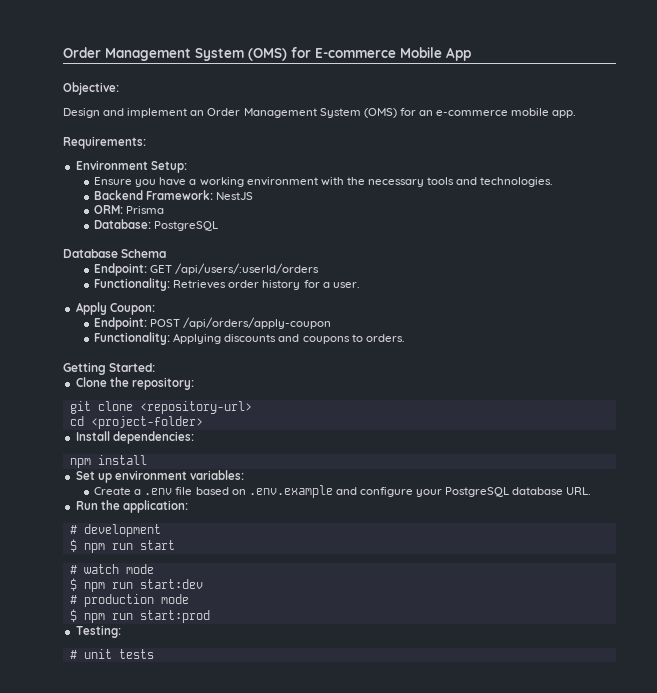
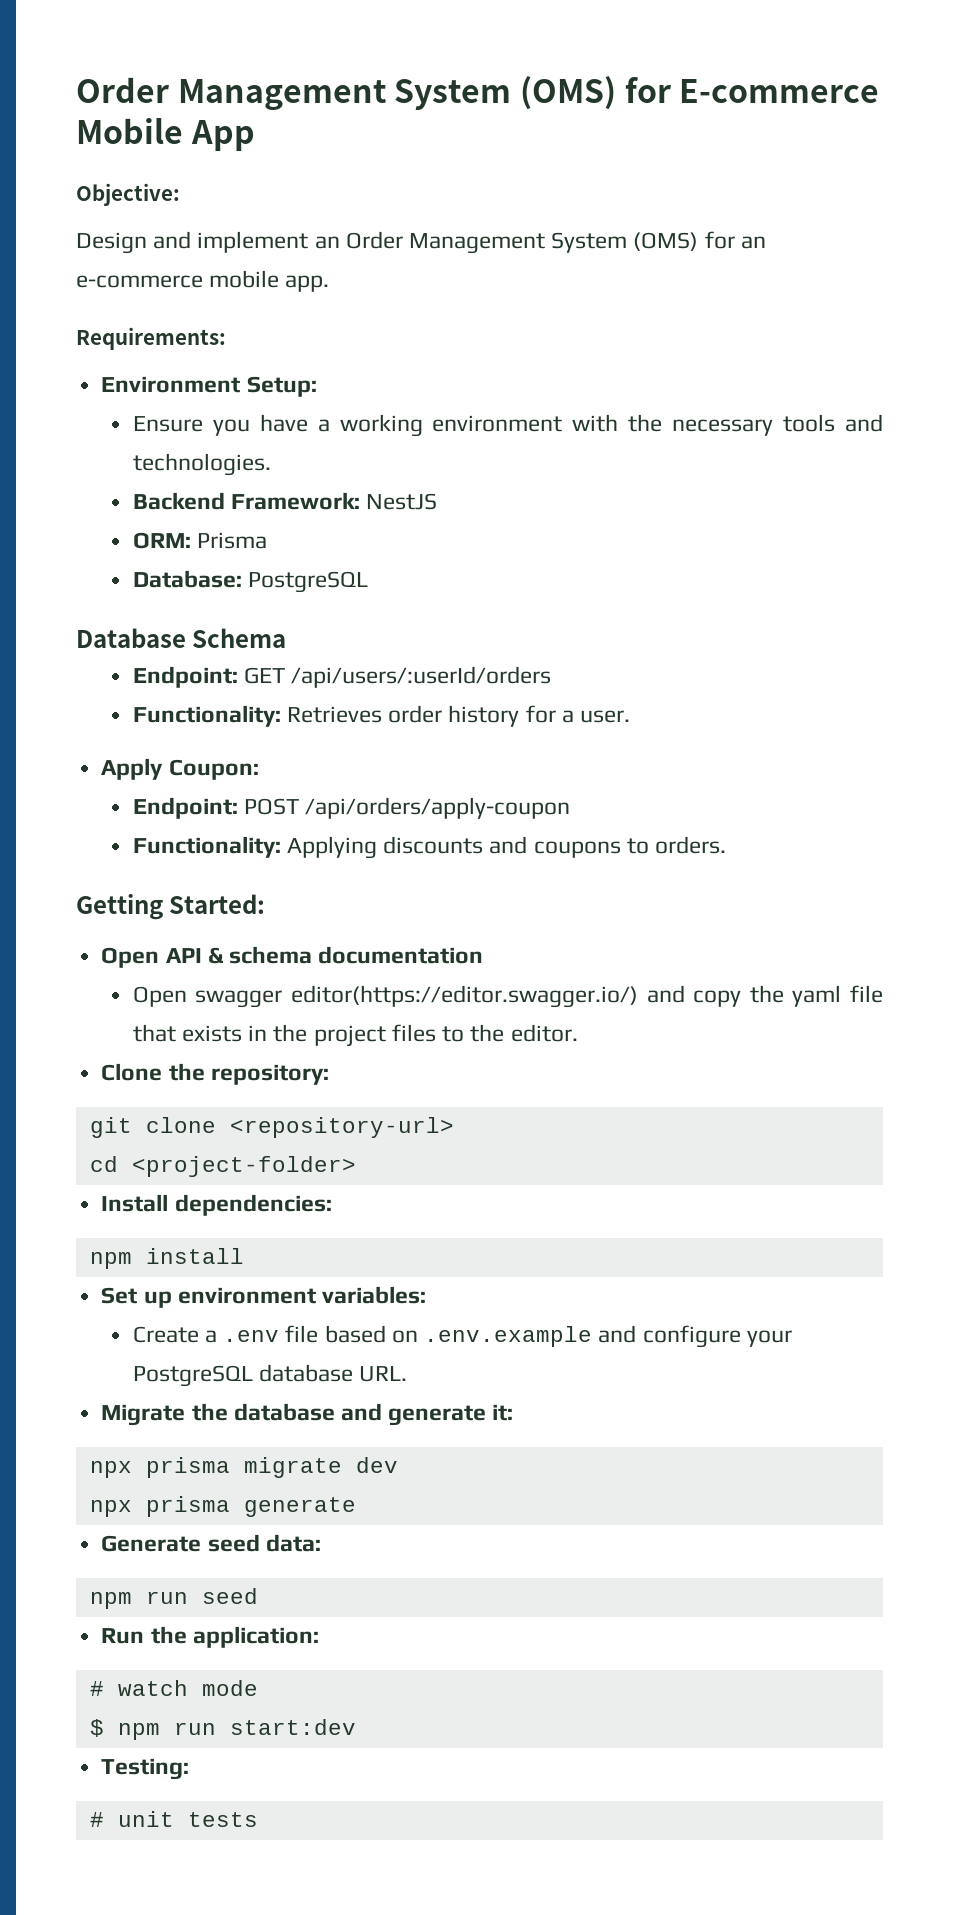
+ Open API & schema documentation
+ Open swagger editor(https://editor.swagger.io/) and copy the yaml file that exists in the project files to the editor.
+ Migrate the database and generate it:
+ npx prisma migrate dev
+ npx prisma generate
+ Generate seed data:
+ npm run seed
  Run the application:
- # development
- $ npm run start
- # production mode
- $ npm run start:prod

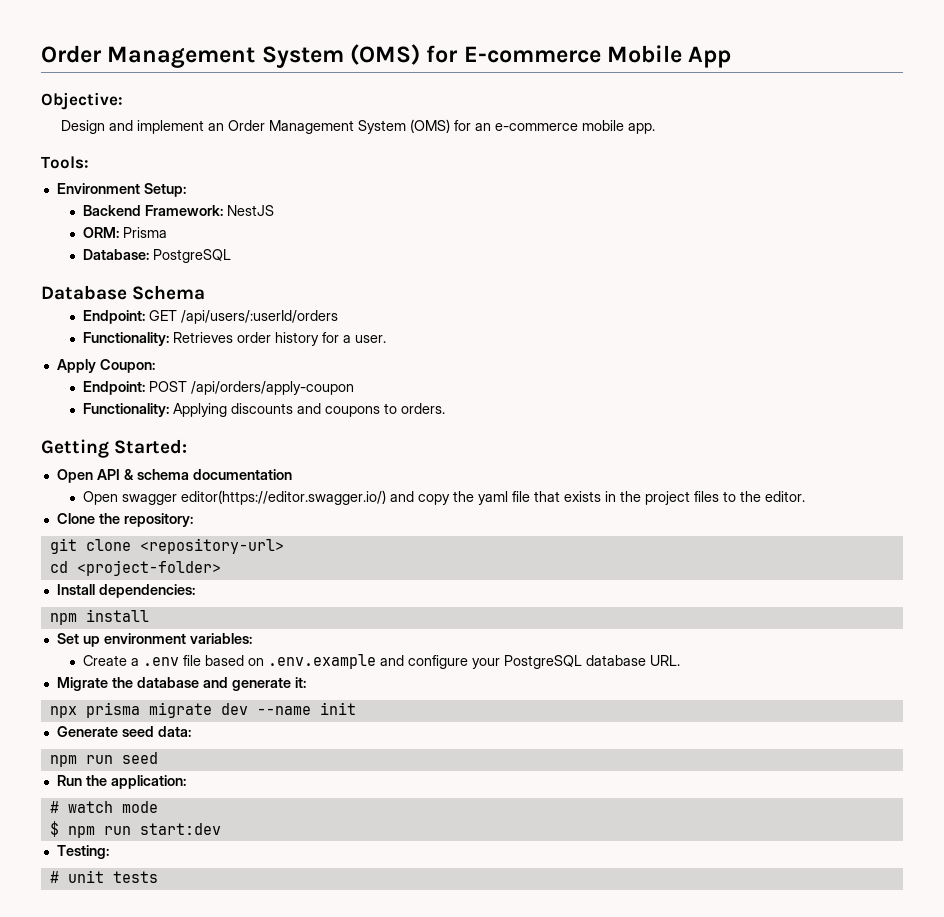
- Requirements:
+ Tools:
- Ensure you have a working environment with the necessary tools and technologies.
- npx prisma migrate dev
- npx prisma generate
+ npx prisma migrate dev --name init

